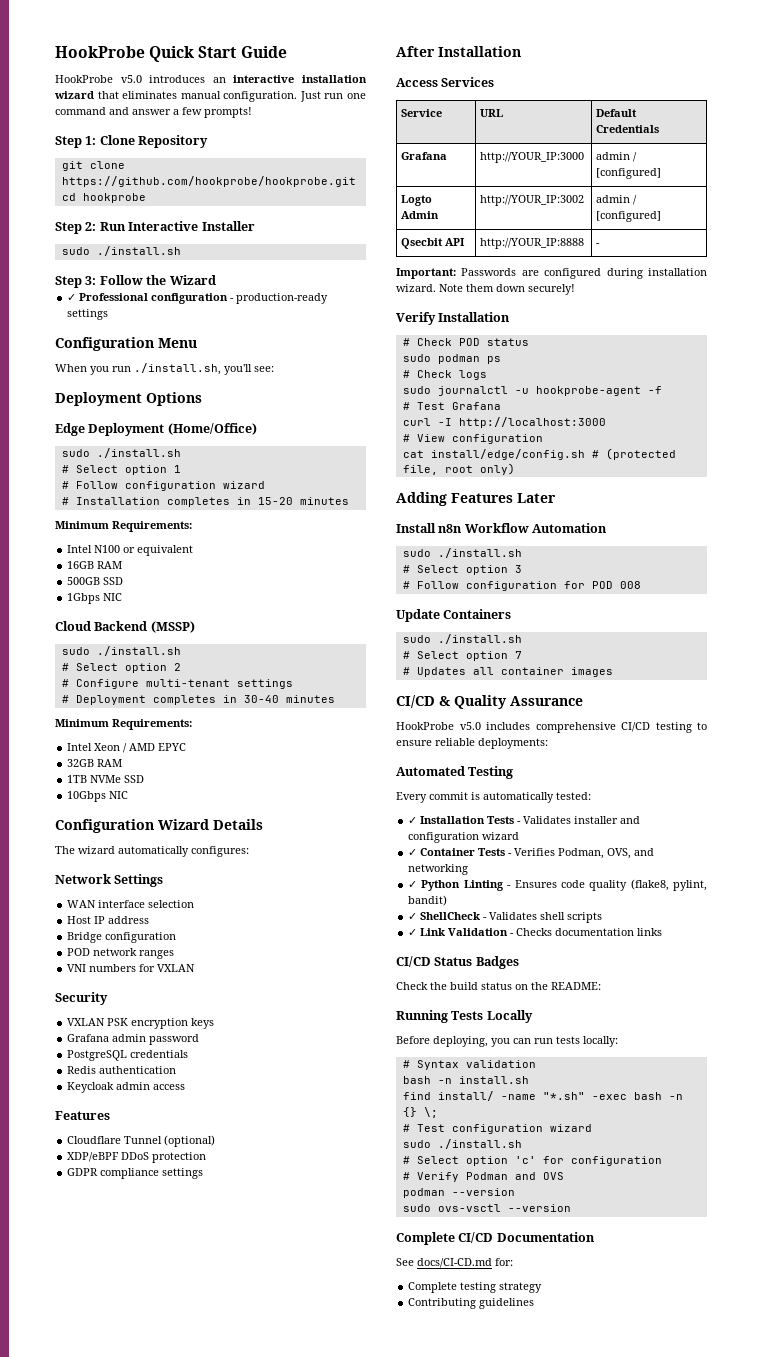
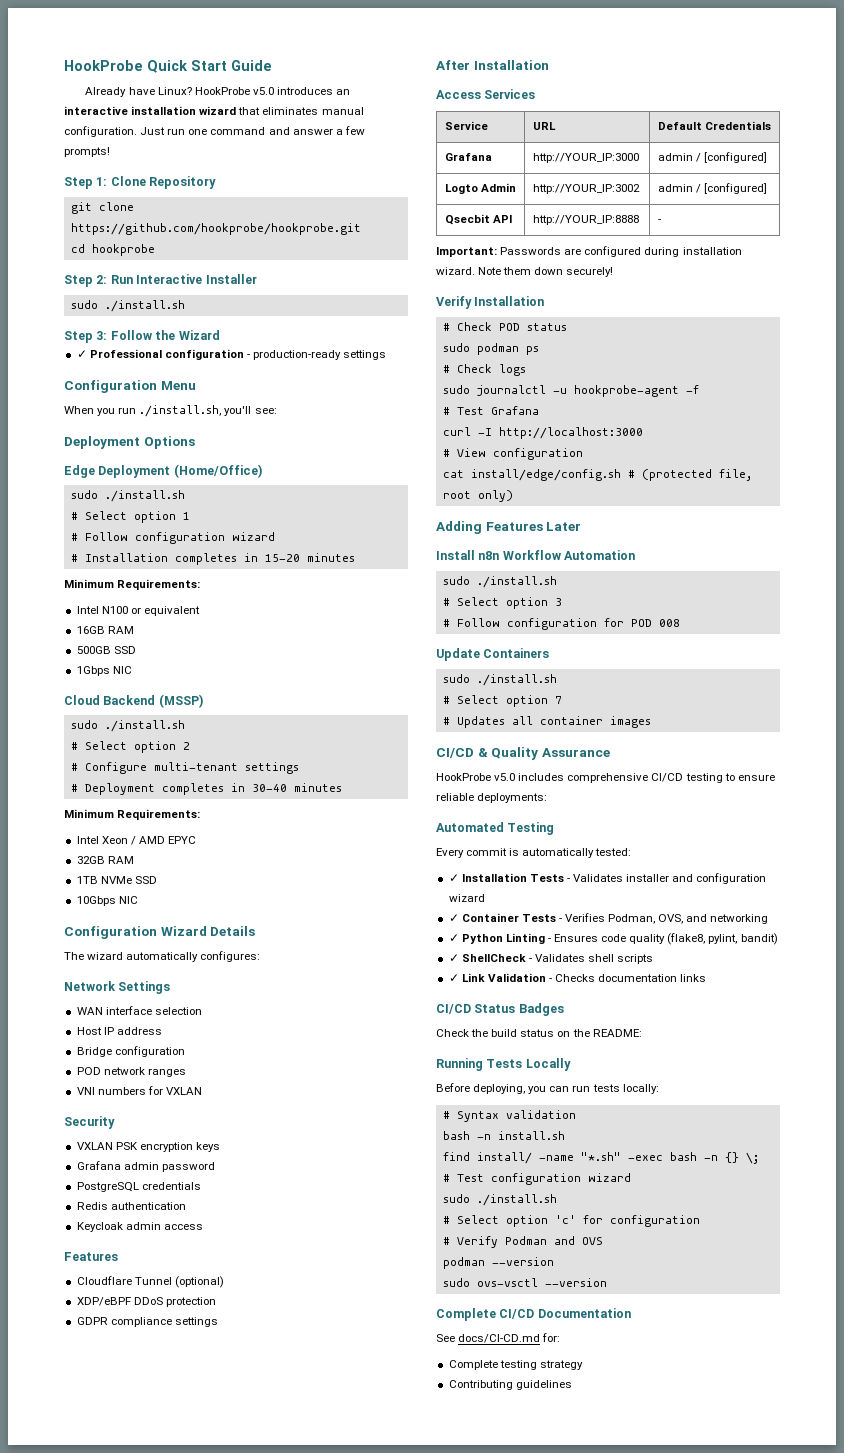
+ Already have Linux?

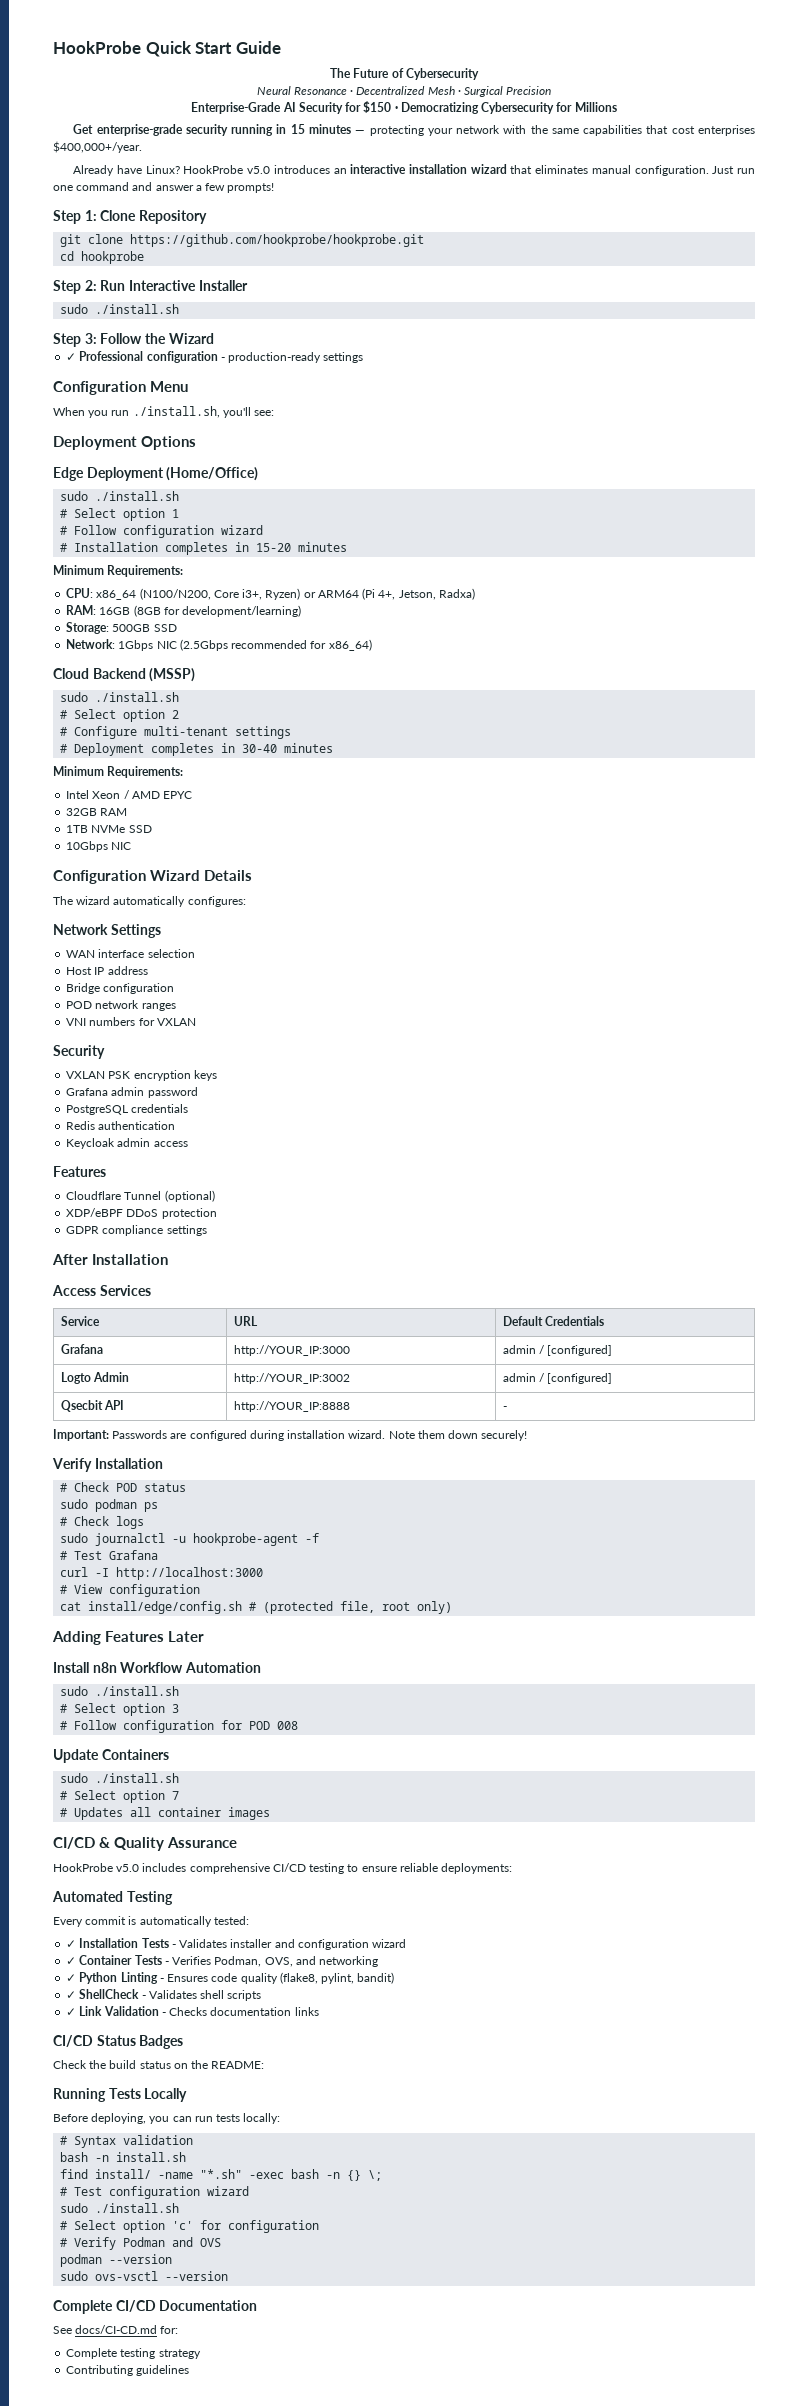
+ The Future of Cybersecurity
+ Neural Resonance · Decentralized Mesh · Surgical Precision
+ Enterprise-Grade AI Security for $150 · Democratizing Cybersecurity for Millions
+ Get enterprise-grade security running in 15 minutes — protecting your network with the same capabilities that cost enterprises $400,000+/year.
- Intel N100 or equivalent
- 16GB RAM
- 500GB SSD
+ CPU: x86_64 (N100/N200, Core i3+, Ryzen) or ARM64 (Pi 4+, Jetson, Radxa)
+ RAM: 16GB (8GB for development/learning)
+ Storage: 500GB SSD
- 1Gbps NIC
+ Network: 1Gbps NIC (2.5Gbps recommended for x86_64)

